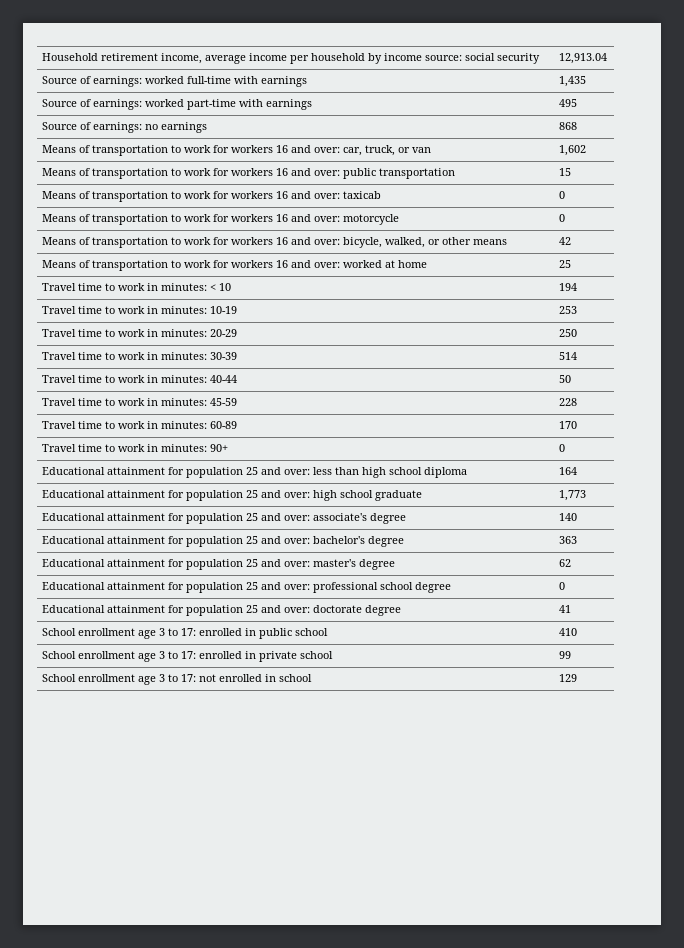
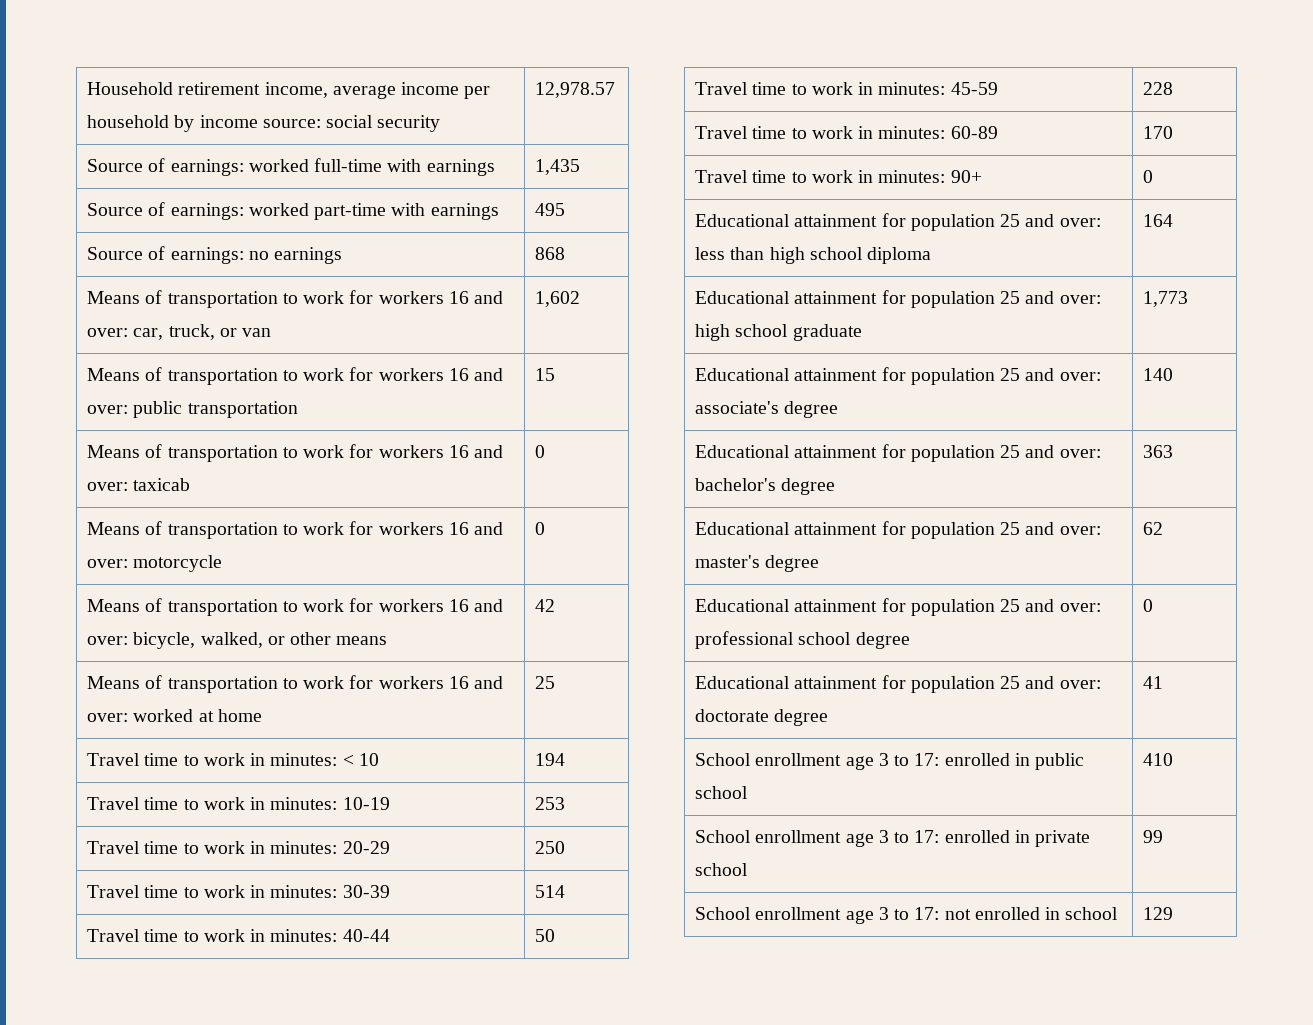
- Household retirement income, average income per household by income source: social security | 12,913.04
+ Household retirement income, average income per household by income source: social security | 12,978.57

